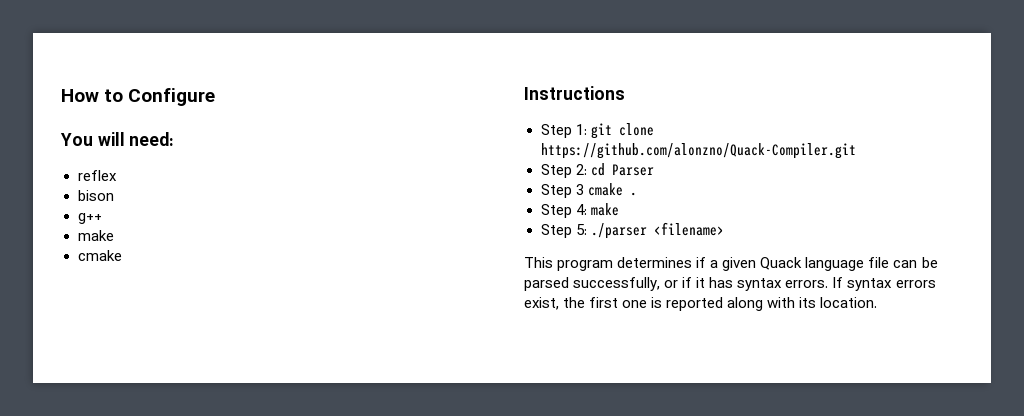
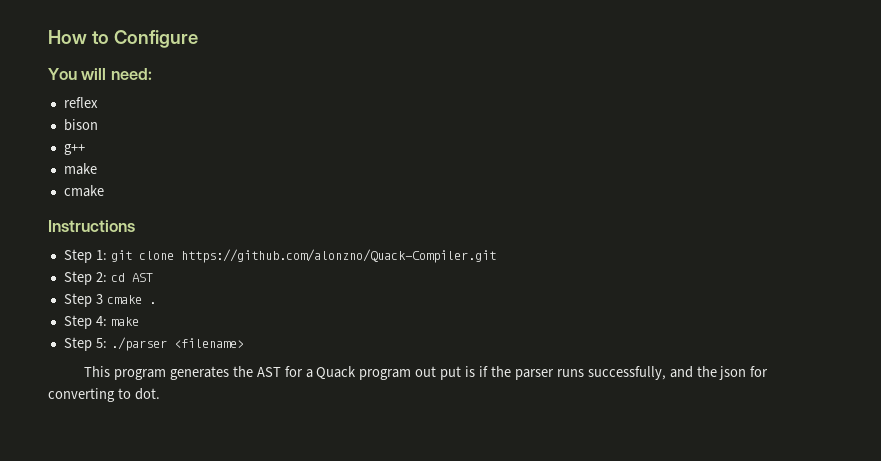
- Step 2: cd Parser
+ Step 2: cd AST
- This program determines if a given Quack language file can be parsed successfully, or if it has syntax errors. If syntax errors exist, the first one is reported along with its location.
+ This program generates the AST for a Quack program out put is if the parser runs successfully, and the json for converting to dot.

